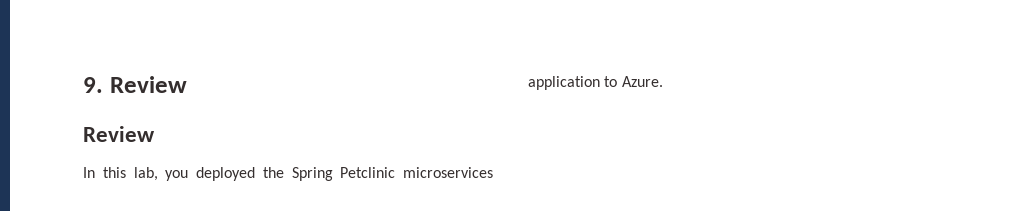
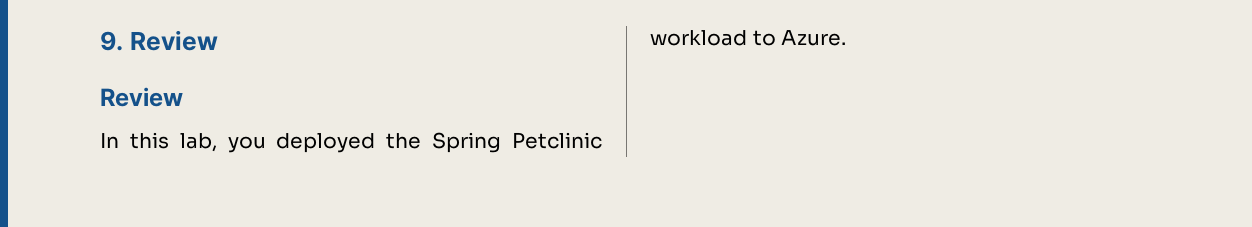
- In this lab, you deployed the Spring Petclinic microservices application to Azure.
+ In this lab, you deployed the Spring Petclinic workload to Azure.

